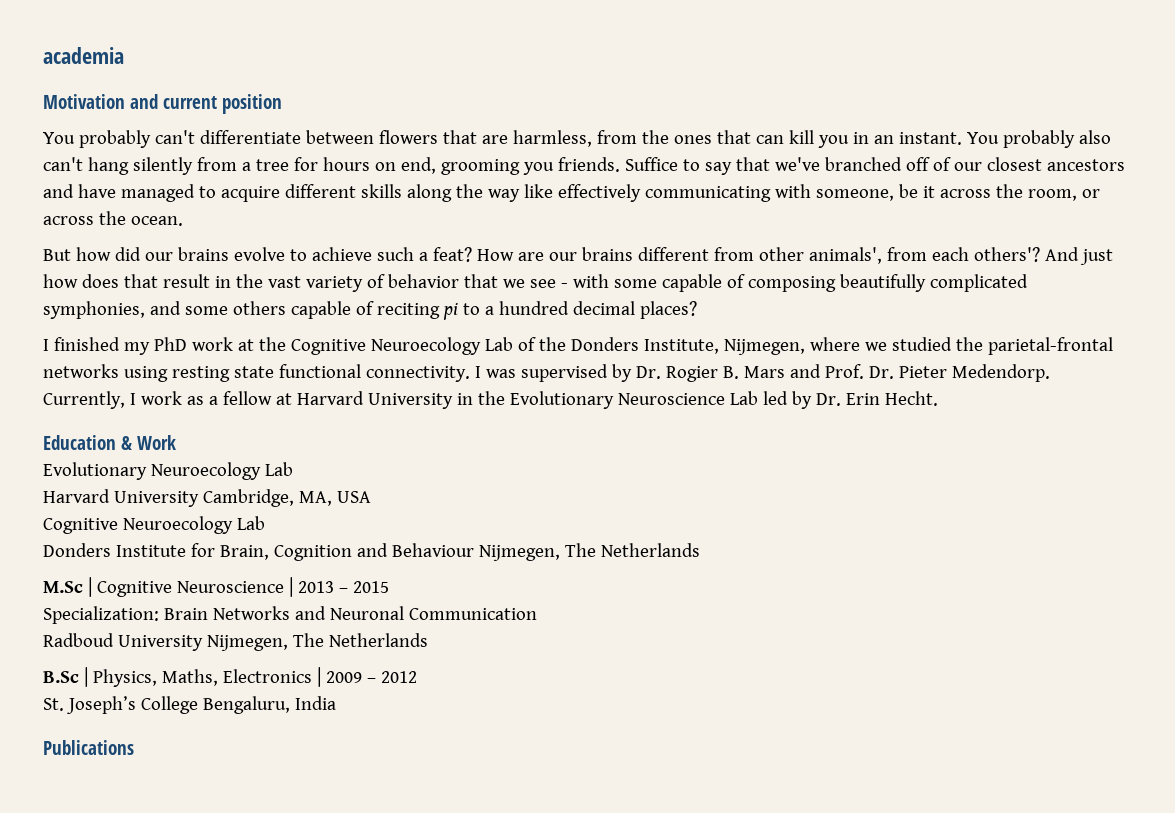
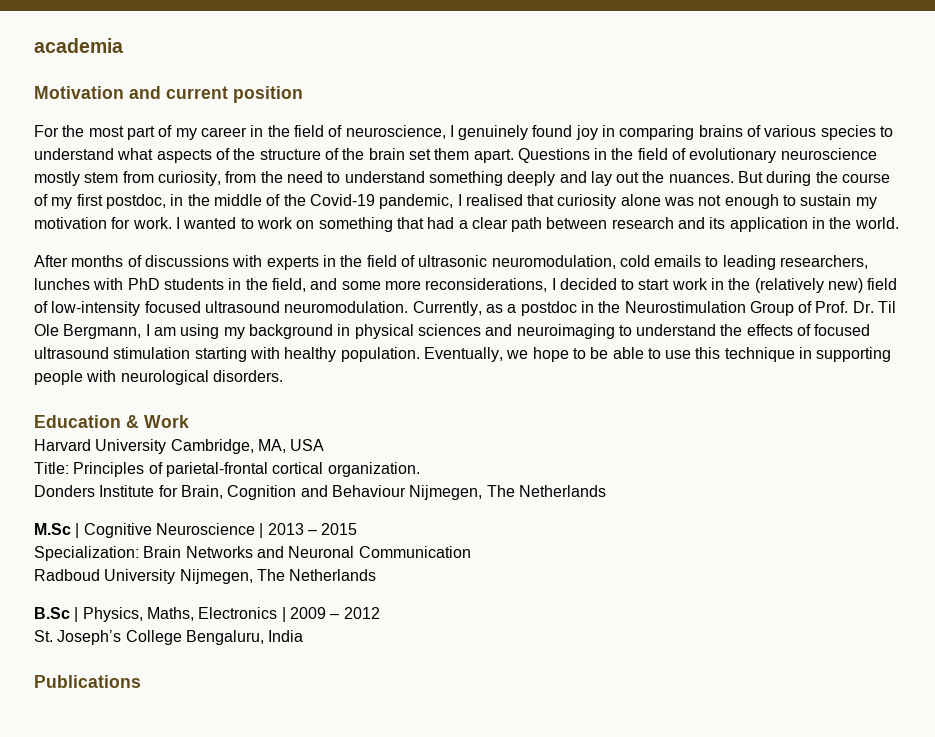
- You probably can't differentiate between flowers that are harmless, from the ones that can kill you in an instant. You probably also can't hang silently from a tree for hours on end, grooming you friends. Suffice to say that we've branched off of our closest ancestors and have managed to acquire different skills along the way like effectively communicating with someone, be it across the room, or across the ocean.
- But how did our brains evolve to achieve such a feat? How are our brains different from other animals', from each others'? And just how does that result in the vast variety of behavior that we see - with some capable of composing beautifully complicated symphonies, and some others capable of reciting pi to a hundred decimal places?
- I finished my PhD work at the Cognitive Neuroecology Lab of the Donders Institute, Nijmegen, where we studied the parietal-frontal networks using resting state functional connectivity. I was supervised by Dr. Rogier B. Mars and Prof. Dr. Pieter Medendorp. Currently, I work as a fellow at Harvard University in the Evolutionary Neuroscience Lab led by Dr. Erin Hecht.
+ For the most part of my career in the field of neuroscience, I genuinely found joy in comparing brains of various species to understand what aspects of the structure of the brain set them apart. Questions in the field of evolutionary neuroscience mostly stem from curiosity, from the need to understand something deeply and lay out the nuances. But during the course of my first postdoc, in the middle of the Covid-19 pandemic, I realised that curiosity alone was not enough to sustain my motivation for work. I wanted to work on something that had a clear path between research and its application in the world.
+ After months of discussions with experts in the field of ultrasonic neuromodulation, cold emails to leading researchers, lunches with PhD students in the field, and some more reconsiderations, I decided to start work in the (relatively new) field of low-intensity focused ultrasound neuromodulation. Currently, as a postdoc in the Neurostimulation Group of Prof. Dr. Til Ole Bergmann, I am using my background in physical sciences and neuroimaging to understand the effects of focused ultrasound stimulation starting with healthy population. Eventually, we hope to be able to use this technique in supporting people with neurological disorders.
- Evolutionary Neuroecology Lab
  Harvard University Cambridge, MA, USA
- Cognitive Neuroecology Lab
+ Title: Principles of parietal-frontal cortical organization.

